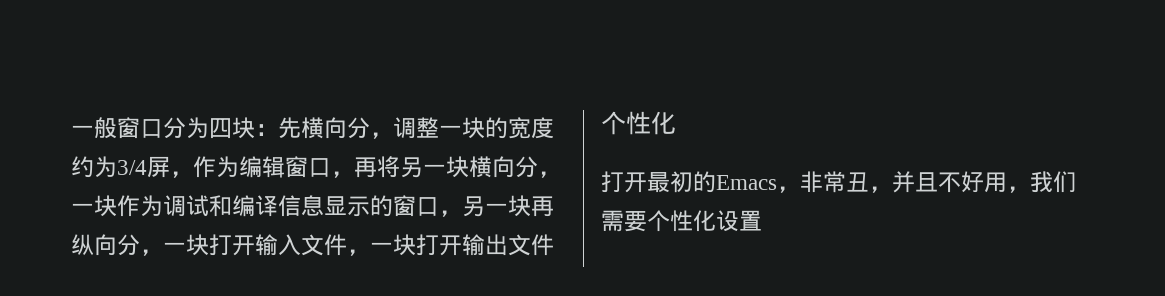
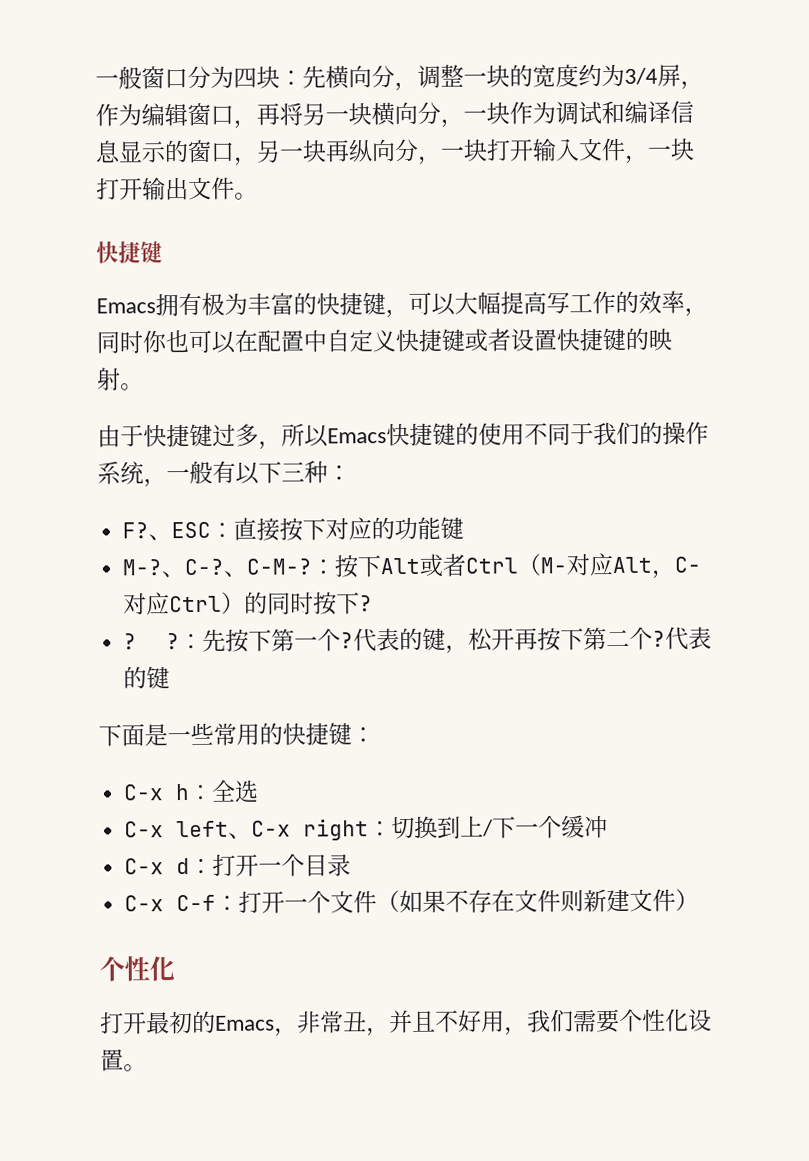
- 一般窗口分为四块：先横向分，调整一块的宽度约为3/4屏，作为编辑窗口，再将另一块横向分，一块作为调试和编译信息显示的窗口，另一块再纵向分，一块打开输入文件，一块打开输出文件
+ 一般窗口分为四块：先横向分，调整一块的宽度约为3/4屏，作为编辑窗口，再将另一块横向分，一块作为调试和编译信息显示的窗口，另一块再纵向分，一块打开输入文件，一块打开输出文件。
+ 快捷键
+ Emacs拥有极为丰富的快捷键，可以大幅提高写工作的效率，同时你也可以在配置中自定义快捷键或者设置快捷键的映射。
+ 由于快捷键过多，所以Emacs快捷键的使用不同于我们的操作系统，一般有以下三种：
+ F?、ESC：直接按下对应的功能键
+ M-?、C-?、C-M-?：按下Alt或者Ctrl（M-对应Alt，C-对应Ctrl）的同时按下?
+ ? ?：先按下第一个?代表的键，松开再按下第二个?代表的键
+ 下面是一些常用的快捷键：
+ C-x h：全选
+ C-x left、C-x right：切换到上/下一个缓冲
+ C-x d：打开一个目录
+ C-x C-f：打开一个文件（如果不存在文件则新建文件）
- 打开最初的Emacs，非常丑，并且不好用，我们需要个性化设置
+ 打开最初的Emacs，非常丑，并且不好用，我们需要个性化设置。

